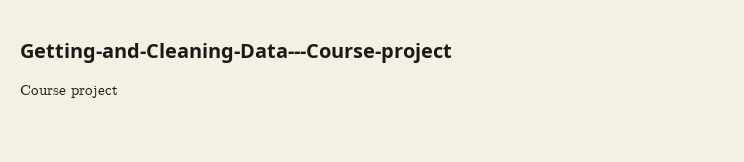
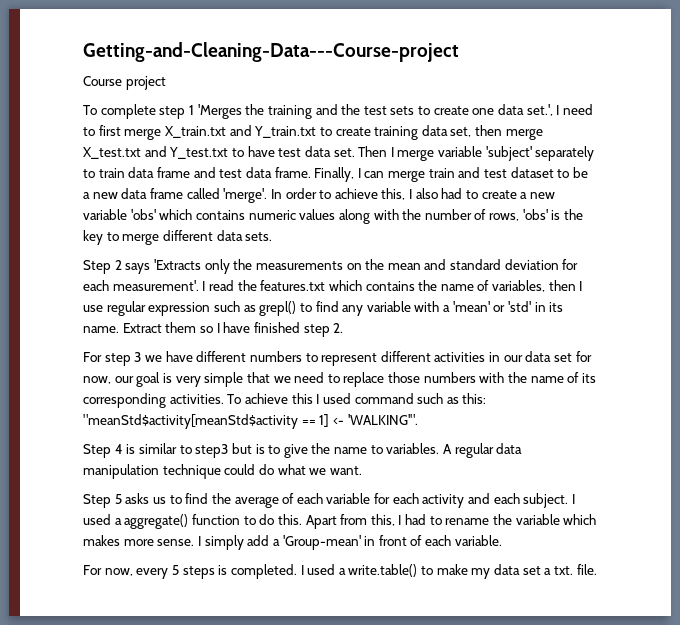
+ To complete step 1 'Merges the training and the test sets to create one data set.', I need to first merge X_train.txt and Y_train.txt to create training data set, then merge X_test.txt and Y_test.txt to have test data set. Then I merge variable 'subject' separately to train data frame and test data frame. Finally, I can merge train and test dataset to be a new data frame called 'merge'. In order to achieve this, I also had to create a new variable 'obs' which contains numeric values along with the number of rows, 'obs' is the key to merge different data sets.
+ Step 2 says 'Extracts only the measurements on the mean and standard deviation for each measurement'. I read the features.txt which contains the name of variables, then I use regular expression such as grepl() to find any variable with a 'mean' or 'std' in its name. Extract them so I have finished step 2.
+ For step 3 we have different numbers to represent different activities in our data set for now, our goal is very simple that we need to replace those numbers with the name of its corresponding activities. To achieve this I used command such as this: "meanStd$activity[meanStd$activity == 1] <- 'WALKING'".
+ Step 4 is similar to step3 but is to give the name to variables. A regular data manipulation technique could do what we want.
+ Step 5 asks us to find the average of each variable for each activity and each subject. I used a aggregate() function to do this. Apart from this, I had to rename the variable which makes more sense. I simply add a 'Group-mean' in front of each variable.
+ For now, every 5 steps is completed. I used a write.table() to make my data set a txt. file.

